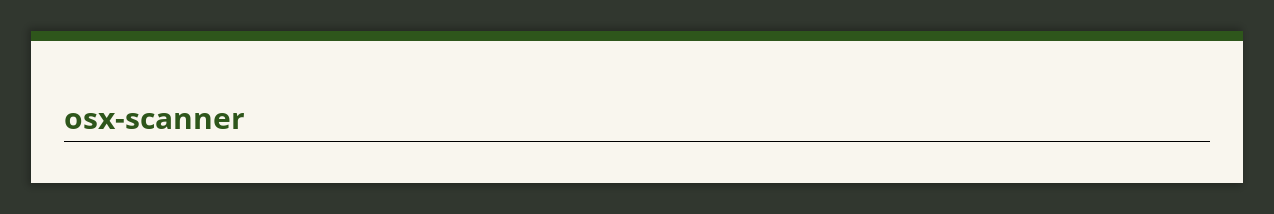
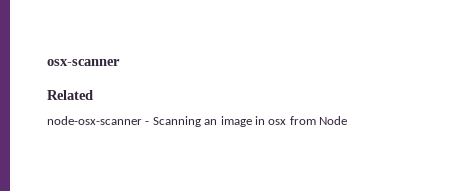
+ Related
+ node-osx-scanner - Scanning an image in osx from Node

